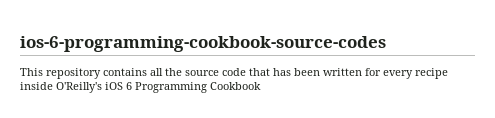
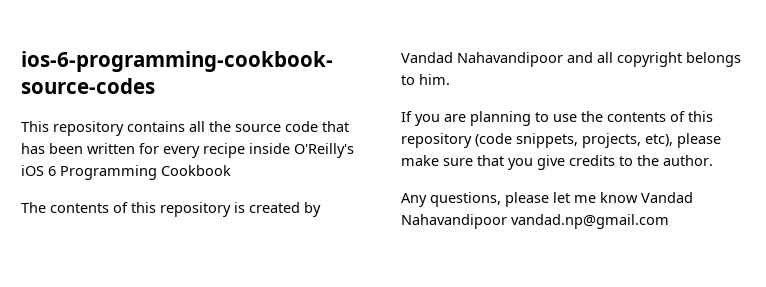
+ The contents of this repository is created by Vandad Nahavandipoor and all copyright belongs to him.
+ If you are planning to use the contents of this repository (code snippets, projects, etc), please make sure that you give credits to the author.
+ Any questions, please let me know Vandad Nahavandipoor vandad.np@gmail.com

